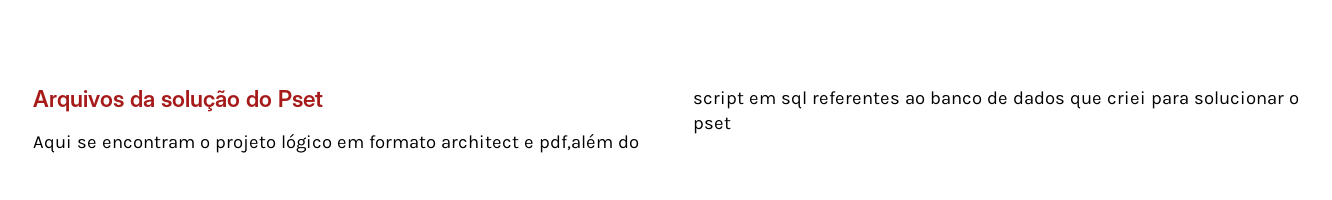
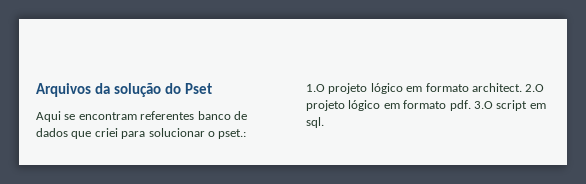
- Aqui se encontram o projeto lógico em formato architect e pdf,além do script em sql referentes ao banco de dados que criei para solucionar o pset
+ Aqui se encontram referentes banco de dados que criei para solucionar o pset.:
+ 1.O projeto lógico em formato architect. 2.O projeto lógico em formato pdf. 3.O script em sql.

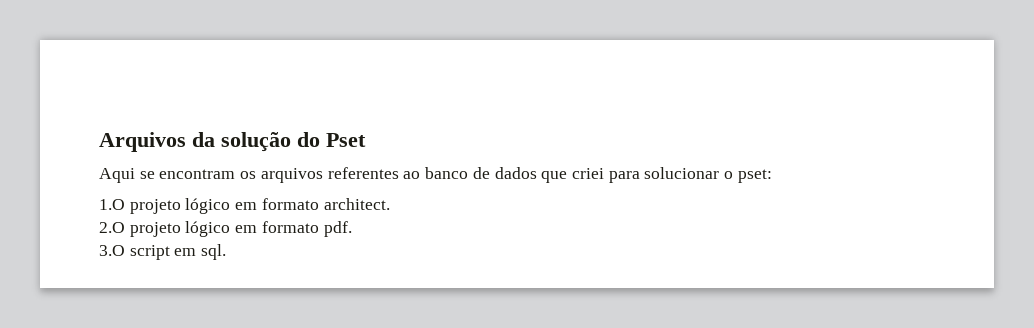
- Aqui se encontram referentes banco de dados que criei para solucionar o pset.:
+ Aqui se encontram os arquivos referentes ao banco de dados que criei para solucionar o pset:
- 1.O projeto lógico em formato architect. 2.O projeto lógico em formato pdf. 3.O script em sql.
+ 1.O projeto lógico em formato architect.
+ 2.O projeto lógico em formato pdf.
+ 3.O script em sql.

